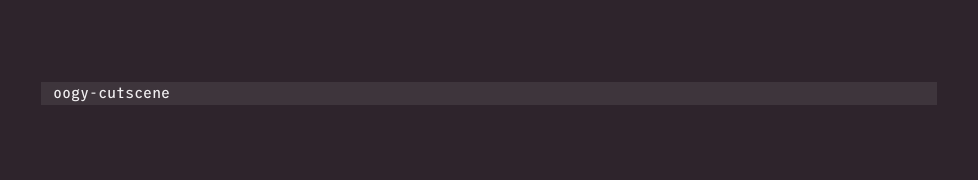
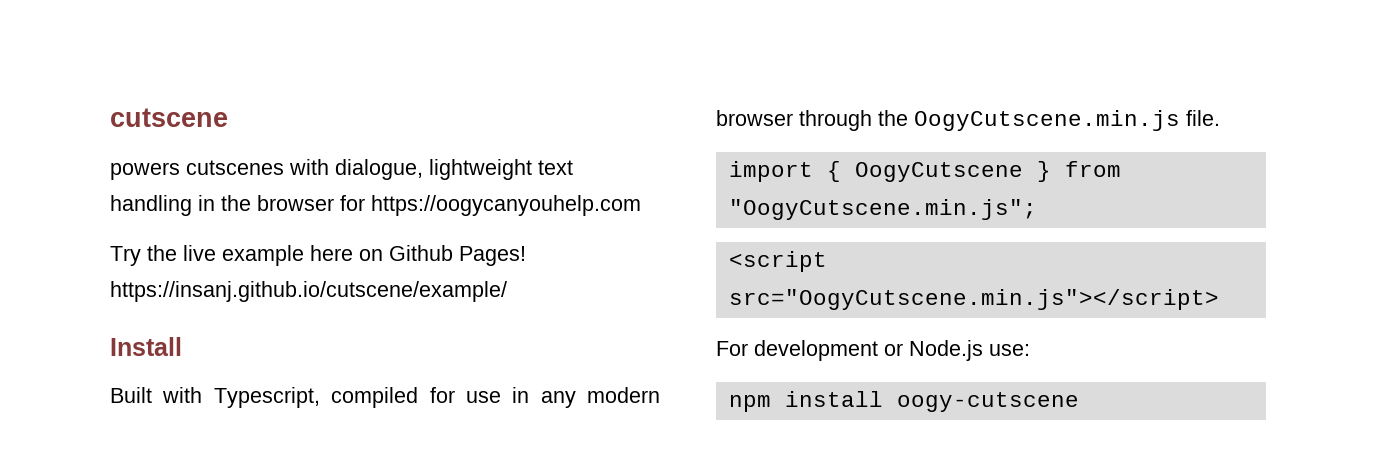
- oogy-cutscene
+ cutscene
+ powers cutscenes with dialogue, lightweight text handling in the browser for https://oogycanyouhelp.com
+ Try the live example here on Github Pages! https://insanj.github.io/cutscene/example/
+ Install
+ Built with Typescript, compiled for use in any modern browser through the OogyCutscene.min.js file.
+ import { OogyCutscene } from "OogyCutscene.min.js";
+ <script src="OogyCutscene.min.js"></script>
+ For development or Node.js use:
+ npm install oogy-cutscene

